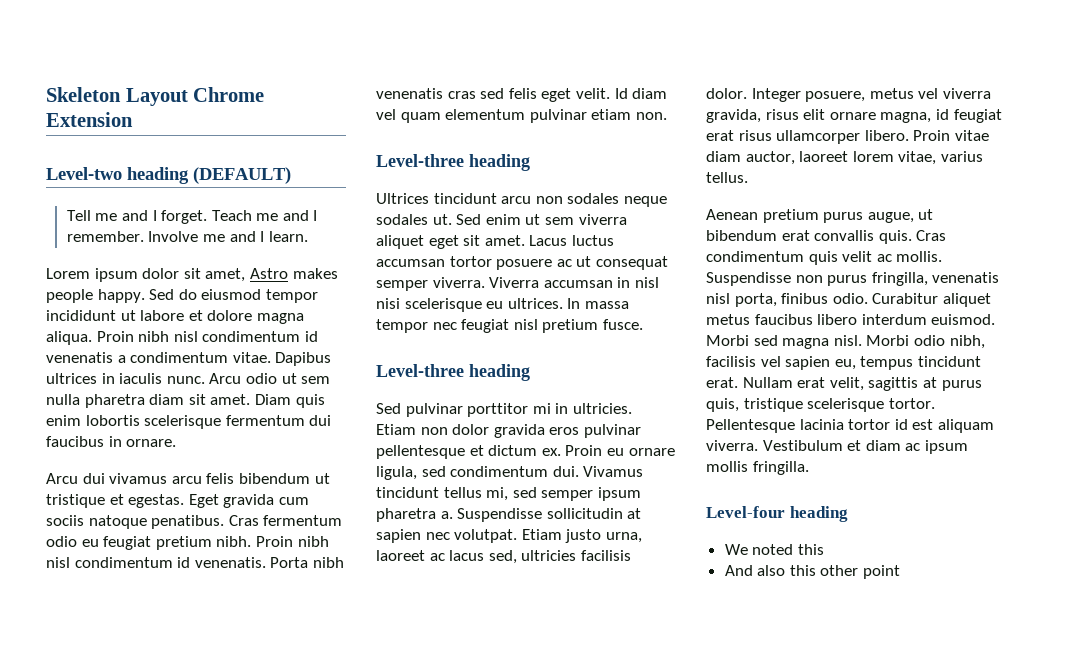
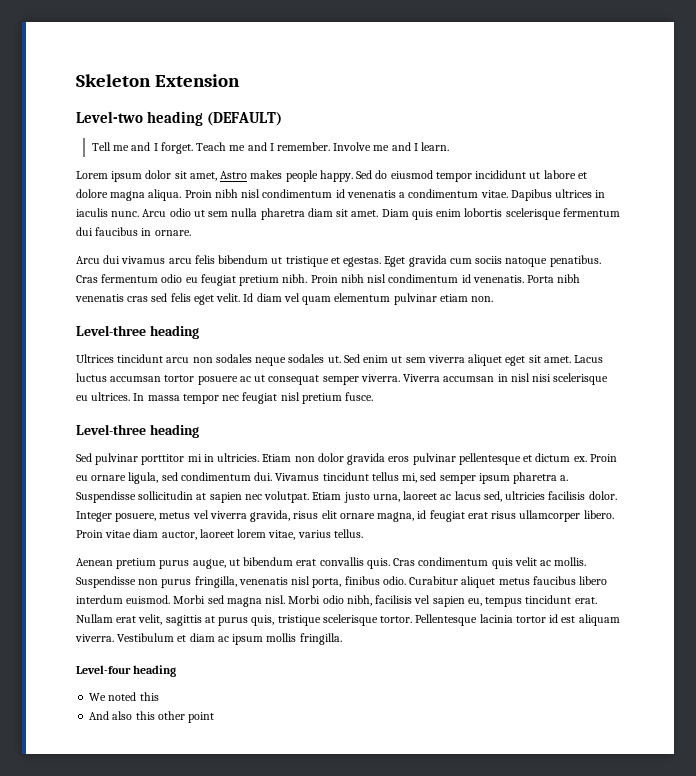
- Skeleton Layout Chrome Extension
+ Skeleton Extension

